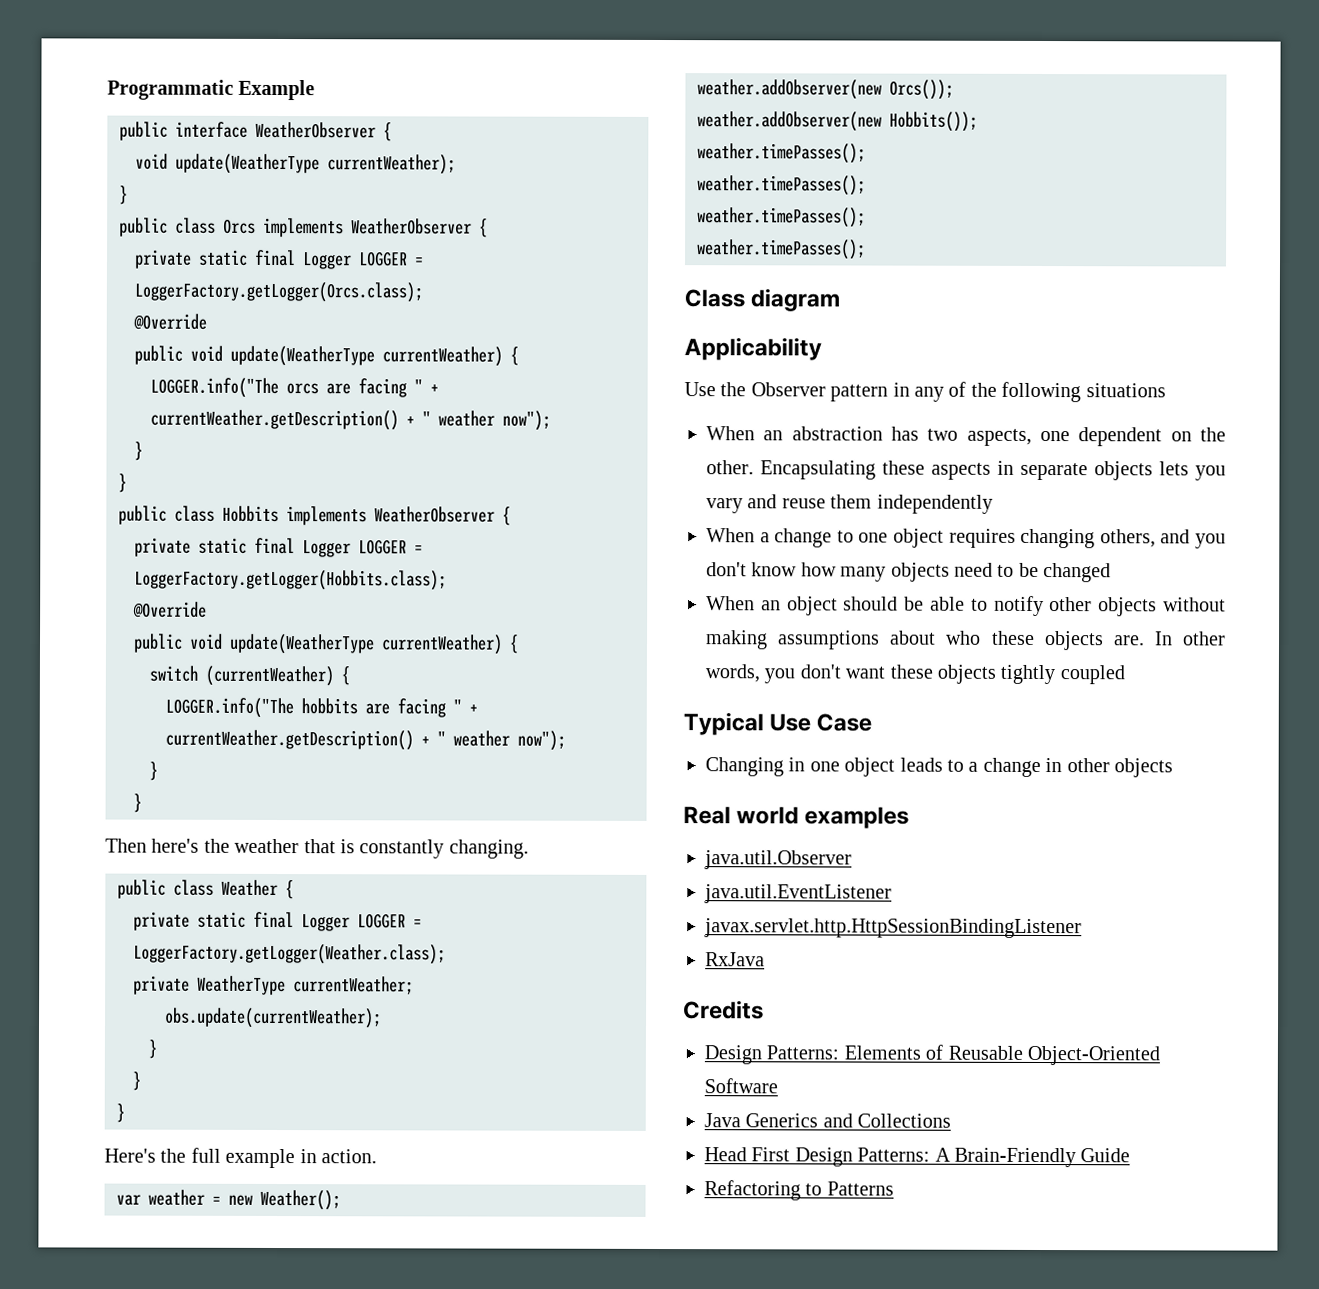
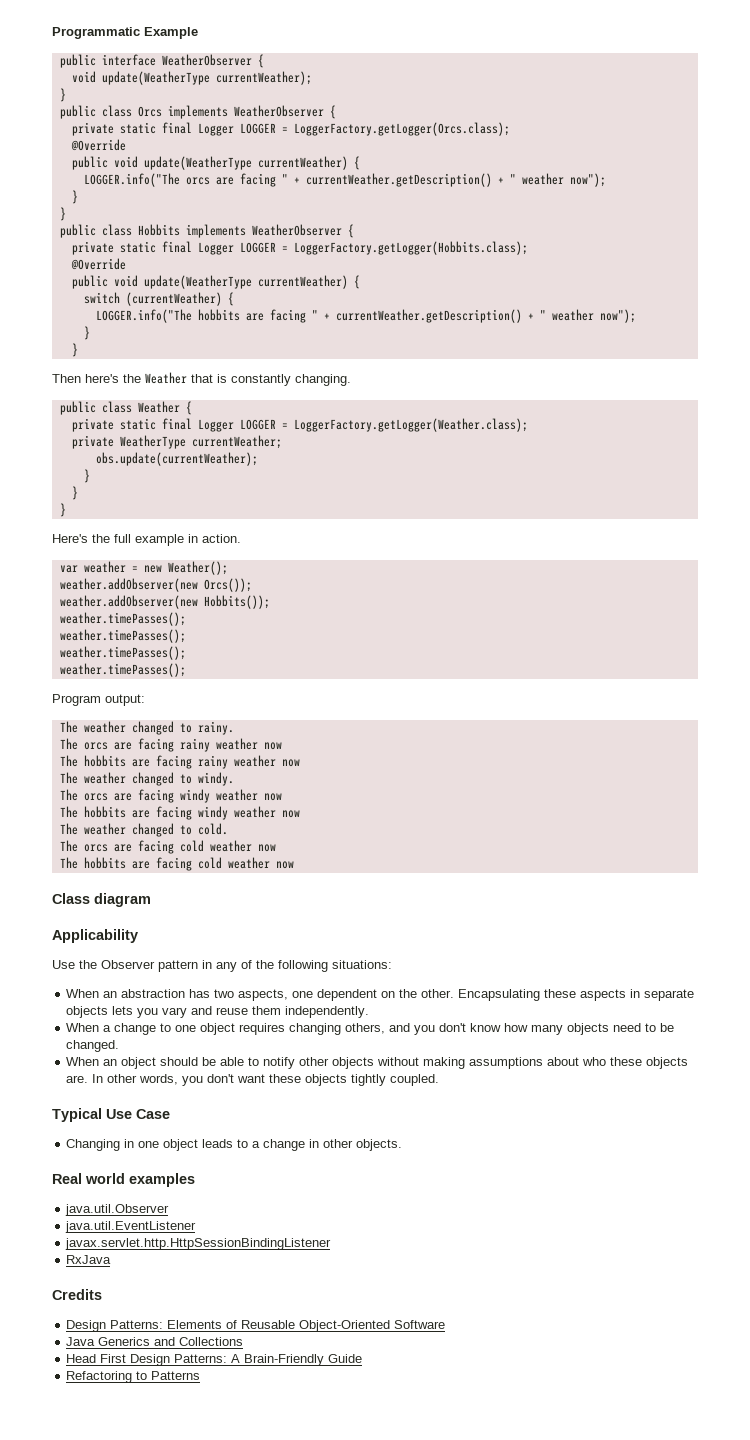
- Then here's the weather that is constantly changing.
+ Then here's the Weather that is constantly changing.
+ Program output:
+ The weather changed to rainy.
+ The orcs are facing rainy weather now
+ The hobbits are facing rainy weather now
+ The weather changed to windy.
+ The orcs are facing windy weather now
+ The hobbits are facing windy weather now
+ The weather changed to cold.
+ The orcs are facing cold weather now
+ The hobbits are facing cold weather now
- Use the Observer pattern in any of the following situations
+ Use the Observer pattern in any of the following situations:
- Encapsulating these aspects in separate objects lets you vary and reuse them independently
+ Encapsulating these aspects in separate objects lets you vary and reuse them independently.
- When a change to one object requires changing others, and you don't know how many objects need to be changed
+ When a change to one object requires changing others, and you don't know how many objects need to be changed.
- In other words, you don't want these objects tightly coupled
+ In other words, you don't want these objects tightly coupled.
- Changing in one object leads to a change in other objects
+ Changing in one object leads to a change in other objects.

